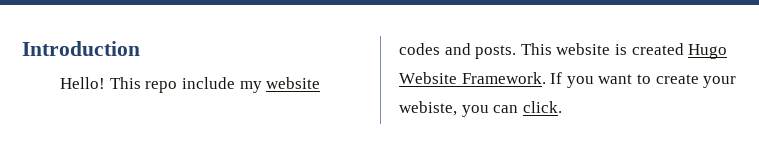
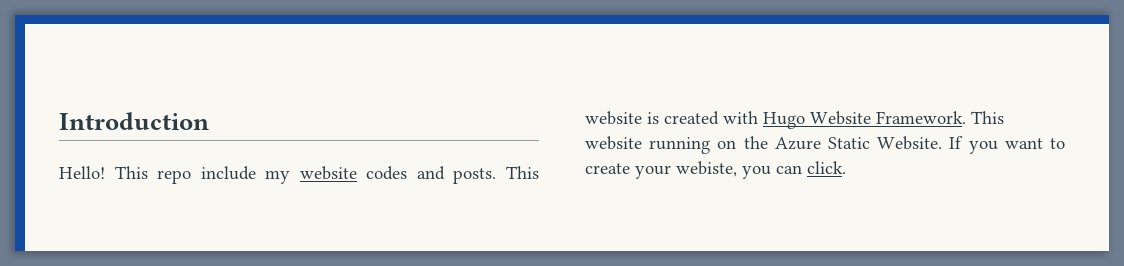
- This website is created Hugo Website Framework.
+ This website is created with Hugo Website Framework.
+ This website running on the Azure Static Website.

